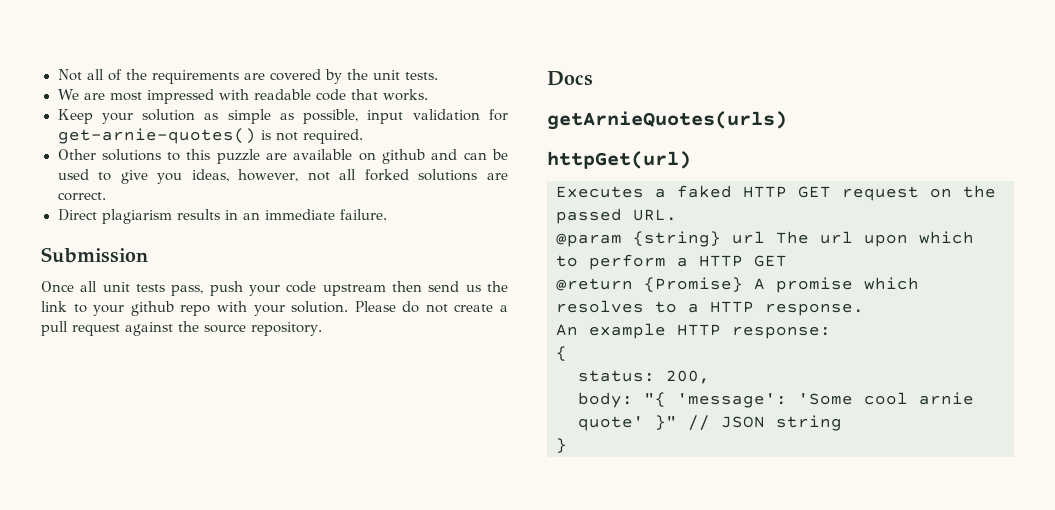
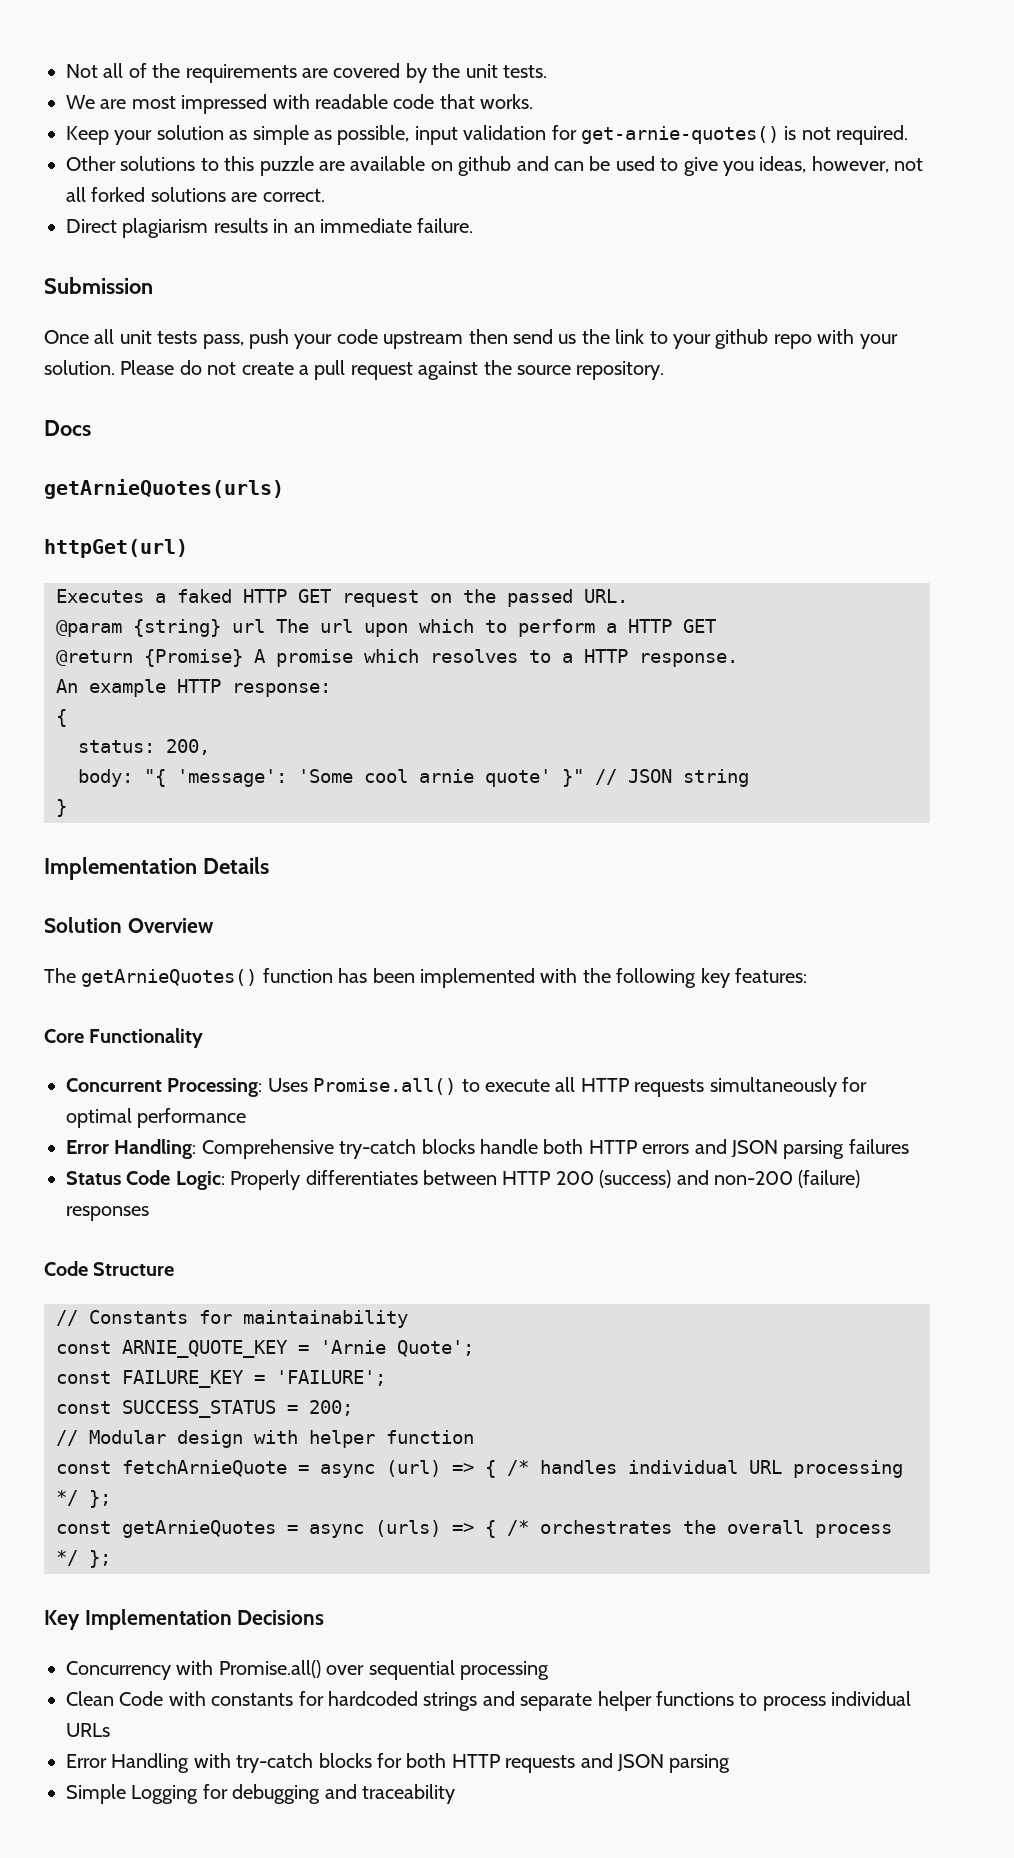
+ Implementation Details
+ Solution Overview
+ The getArnieQuotes() function has been implemented with the following key features:
+ Core Functionality
+ Concurrent Processing: Uses Promise.all() to execute all HTTP requests simultaneously for optimal performance
+ Error Handling: Comprehensive try-catch blocks handle both HTTP errors and JSON parsing failures
+ Status Code Logic: Properly differentiates between HTTP 200 (success) and non-200 (failure) responses
+ Code Structure
+ // Constants for maintainability
+ const ARNIE_QUOTE_KEY = 'Arnie Quote';
+ const FAILURE_KEY = 'FAILURE';
+ const SUCCESS_STATUS = 200;
+ // Modular design with helper function
+ const fetchArnieQuote = async (url) => { /* handles individual URL processing */ };
+ const getArnieQuotes = async (urls) => { /* orchestrates the overall process */ };
+ Key Implementation Decisions
+ Concurrency with Promise.all() over sequential processing
+ Clean Code with constants for hardcoded strings and separate helper functions to process individual URLs
+ Error Handling with try-catch blocks for both HTTP requests and JSON parsing
+ Simple Logging for debugging and traceability

